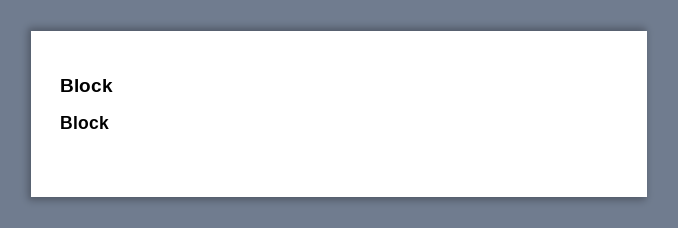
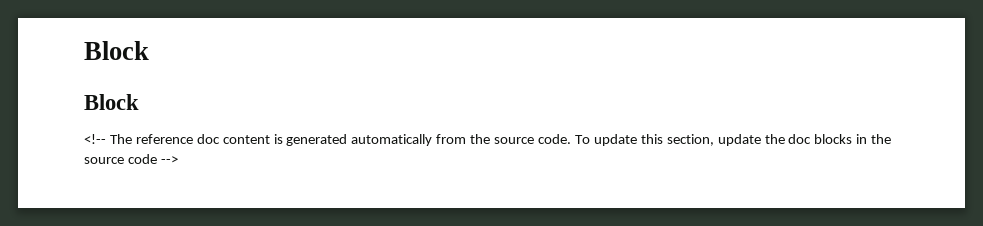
+ <!-- The reference doc content is generated automatically from the source code. To update this section, update the doc blocks in the source code -->

